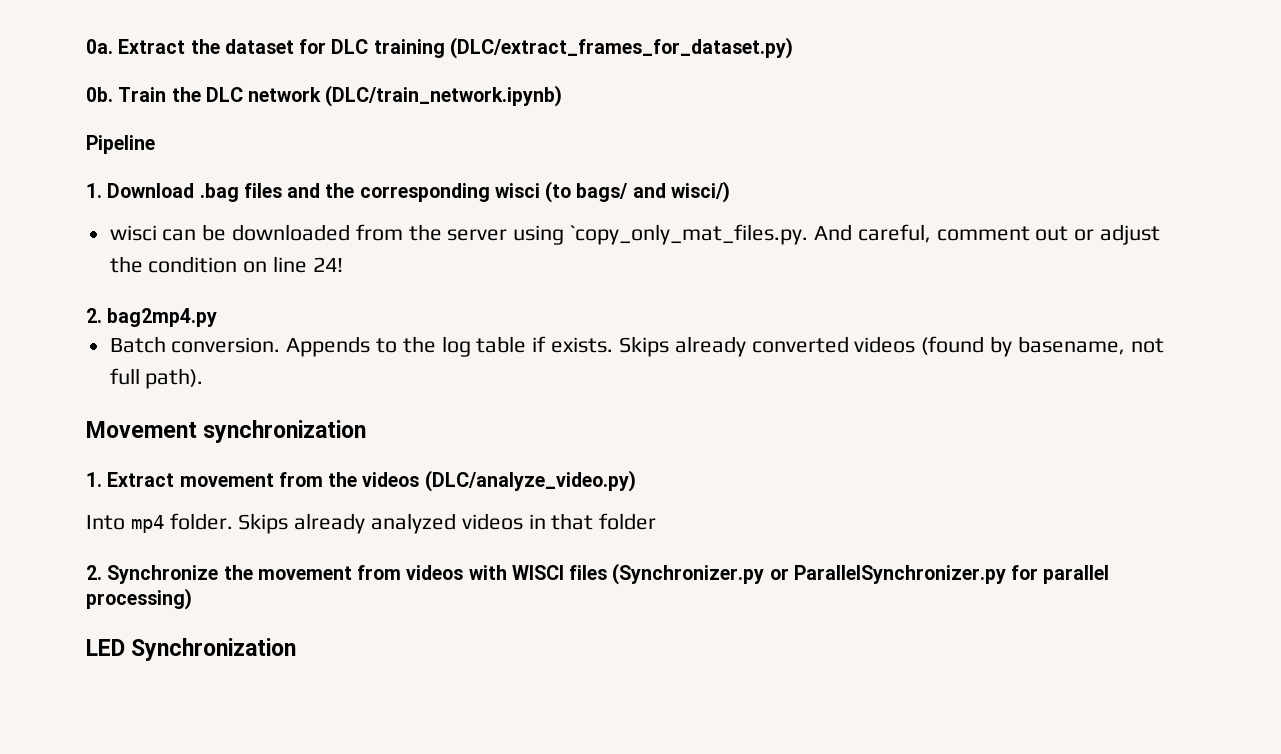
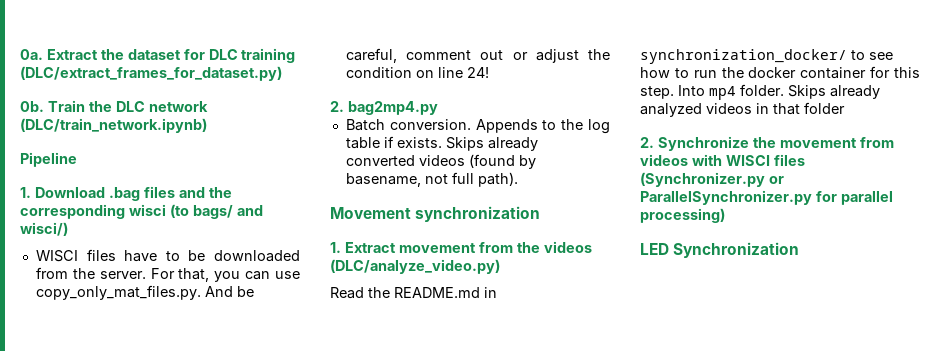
- wisci can be downloaded from the server using `copy_only_mat_files.py. And careful, comment out or adjust the condition on line 24!
+ WISCI files have to be downloaded from the server. For that, you can use copy_only_mat_files.py. And be careful, comment out or adjust the condition on line 24!
+ Read the README.md in synchronization_docker/ to see how to run the docker container for this step.

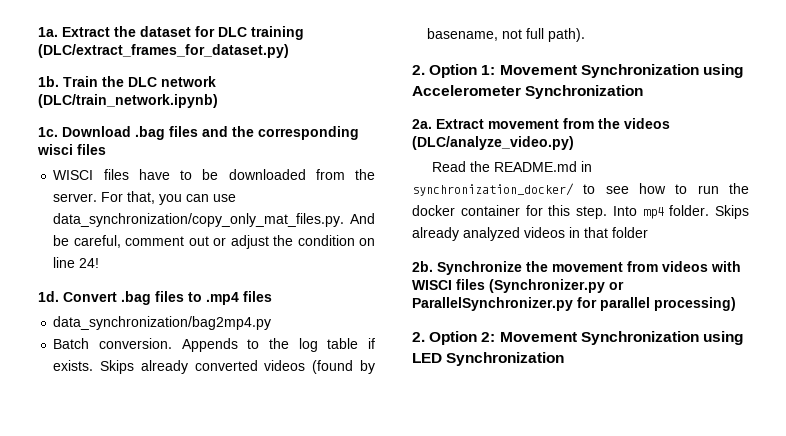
- 0a.
+ 1a.
- 0b.
+ 1b.
- Pipeline
- 1. Download .bag files and the corresponding wisci (to bags/ and wisci/)
+ 1c. Download .bag files and the corresponding wisci files
- For that, you can use copy_only_mat_files.py. And be careful, comment out or adjust the condition on line 24!
+ For that, you can use data_synchronization/copy_only_mat_files.py. And be careful, comment out or adjust the condition on line 24!
- 2. bag2mp4.py
+ 1d. Convert .bag files to .mp4 files
+ data_synchronization/bag2mp4.py
- Movement synchronization
- 1. Extract movement from the videos (DLC/analyze_video.py)
+ 2. Option 1: Movement Synchronization using Accelerometer Synchronization
+ 2a. Extract movement from the videos (DLC/analyze_video.py)
- 2. Synchronize the movement from videos with WISCI files (Synchronizer.py or ParallelSynchronizer.py for parallel processing)
+ 2b. Synchronize the movement from videos with WISCI files (Synchronizer.py or ParallelSynchronizer.py for parallel processing)
- LED Synchronization
+ 2. Option 2: Movement Synchronization using LED Synchronization

